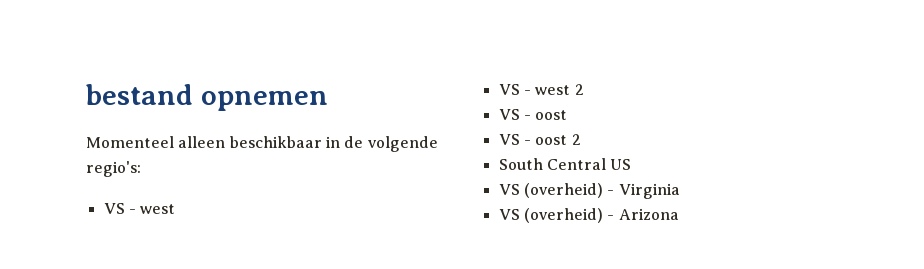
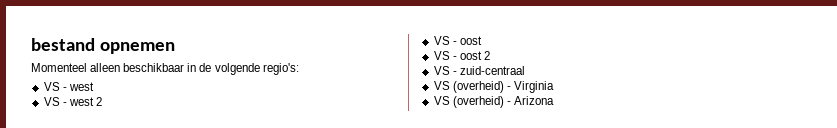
- South Central US
+ VS - zuid-centraal

